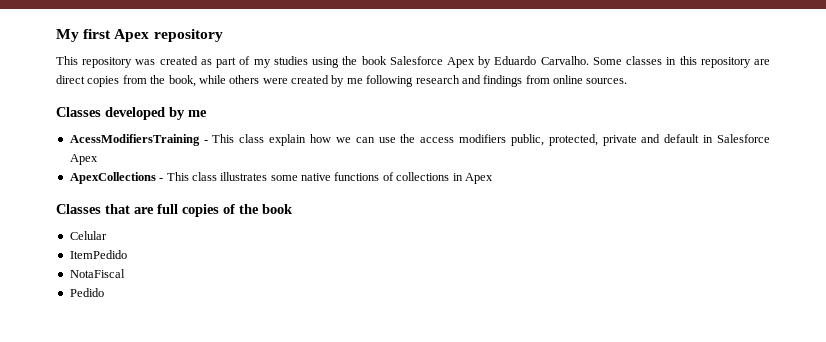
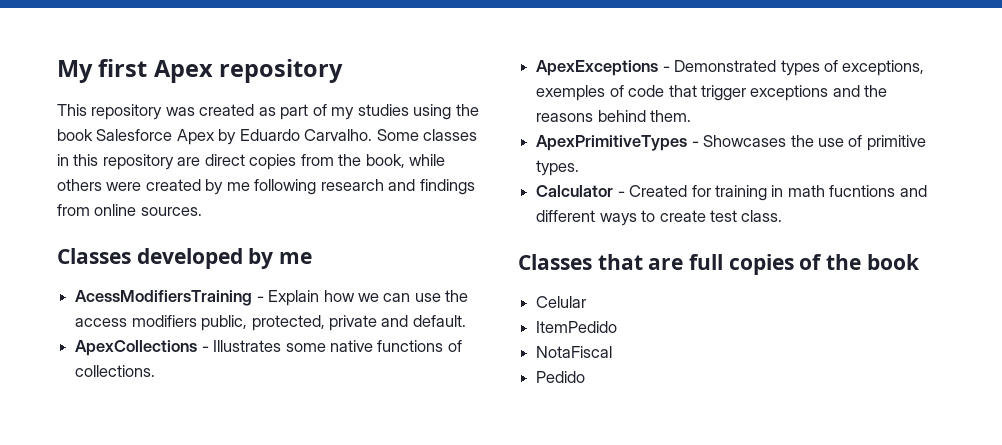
- AcessModifiersTraining - This class explain how we can use the access modifiers public, protected, private and default in Salesforce Apex
+ AcessModifiersTraining - Explain how we can use the access modifiers public, protected, private and default.
- ApexCollections - This class illustrates some native functions of collections in Apex
+ ApexCollections - Illustrates some native functions of collections.
+ ApexExceptions - Demonstrated types of exceptions, exemples of code that trigger exceptions and the reasons behind them.
+ ApexPrimitiveTypes - Showcases the use of primitive types.
+ Calculator - Created for training in math fucntions and different ways to create test class.

